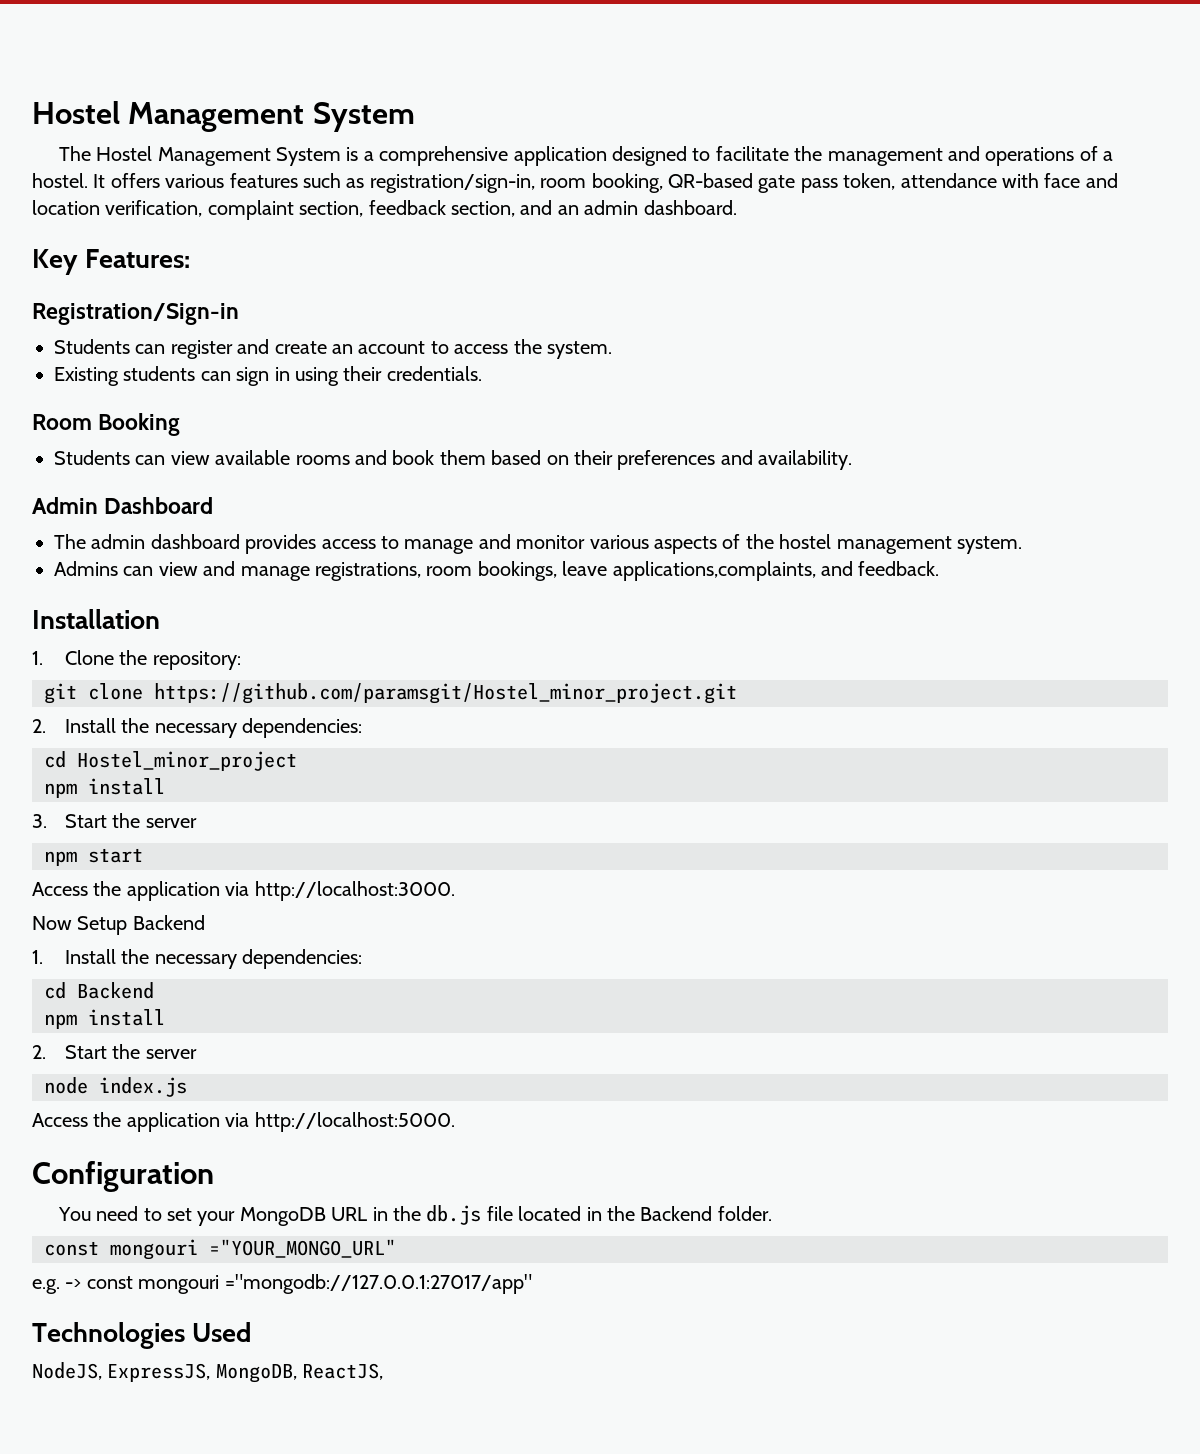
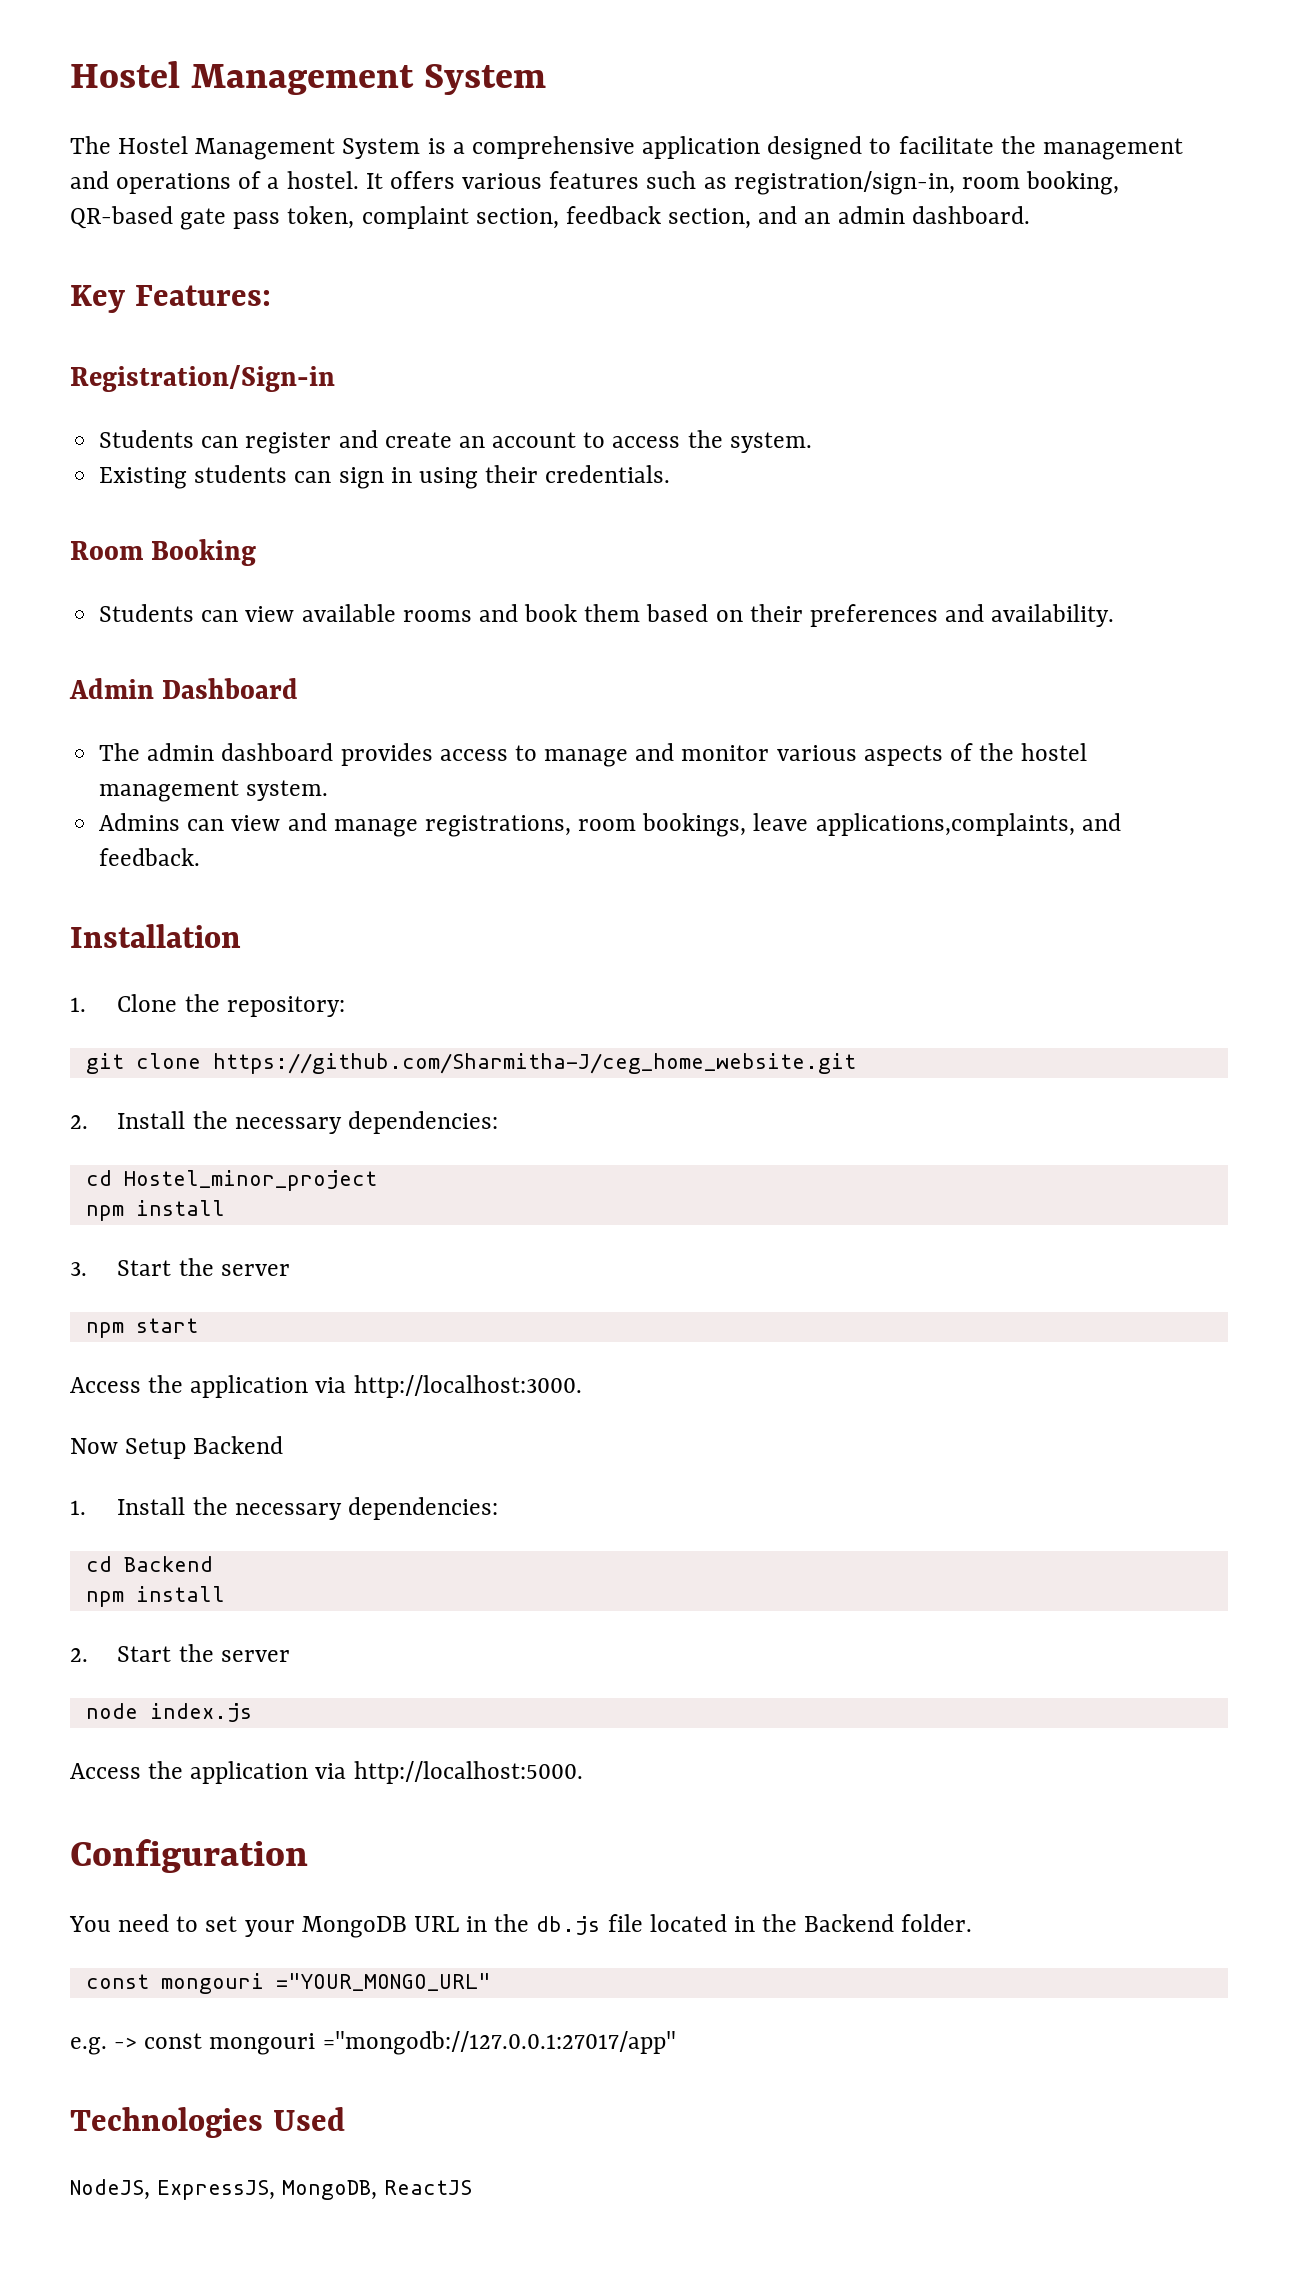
- It offers various features such as registration/sign-in, room booking, QR-based gate pass token, attendance with face and location verification, complaint section, feedback section, and an admin dashboard.
+ It offers various features such as registration/sign-in, room booking, QR-based gate pass token, complaint section, feedback section, and an admin dashboard.
- git clone https://github.com/paramsgit/Hostel_minor_project.git
+ git clone https://github.com/Sharmitha-J/ceg_home_website.git
- NodeJS, ExpressJS, MongoDB, ReactJS,
+ NodeJS, ExpressJS, MongoDB, ReactJS

